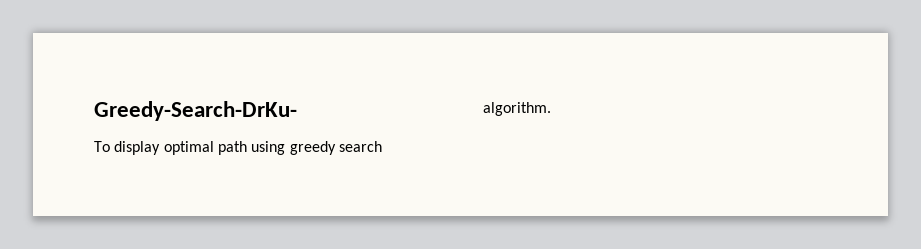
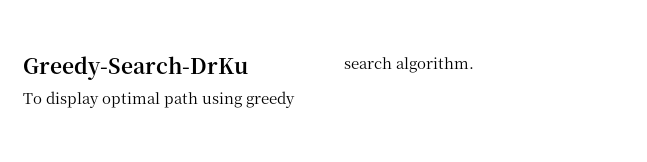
- Greedy-Search-DrKu-
+ Greedy-Search-DrKu

